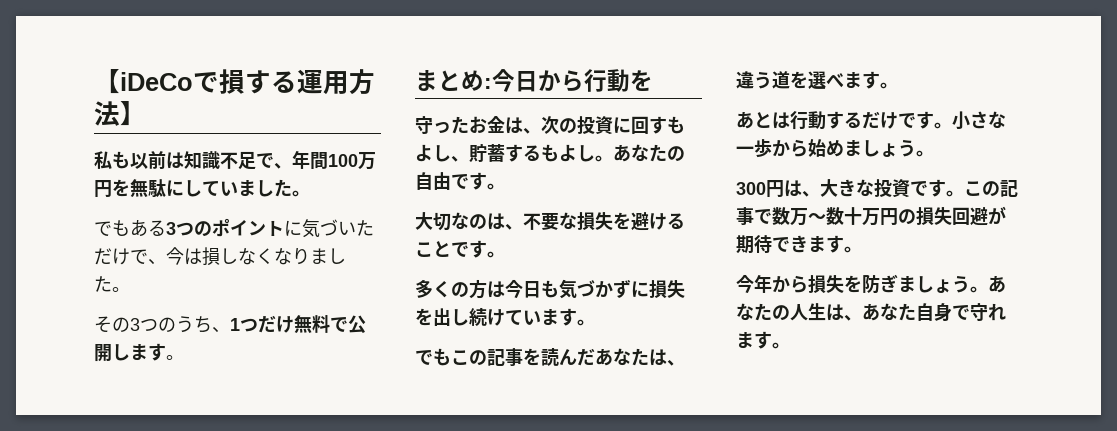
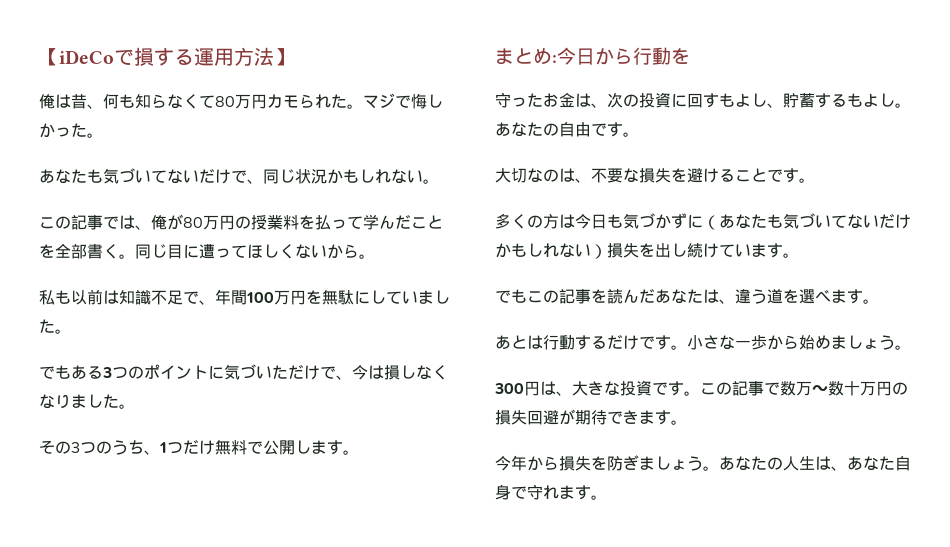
+ 俺は昔、何も知らなくて80万円カモられた。マジで悔しかった。
+ あなたも気づいてないだけで、同じ状況かもしれない。
+ この記事では、俺が80万円の授業料を払って学んだことを全部書く。同じ目に遭ってほしくないから。
- 多くの方は今日も気づかずに損失を出し続けています。
+ 多くの方は今日も気づかずに（あなたも気づいてないだけかもしれない）損失を出し続けています。

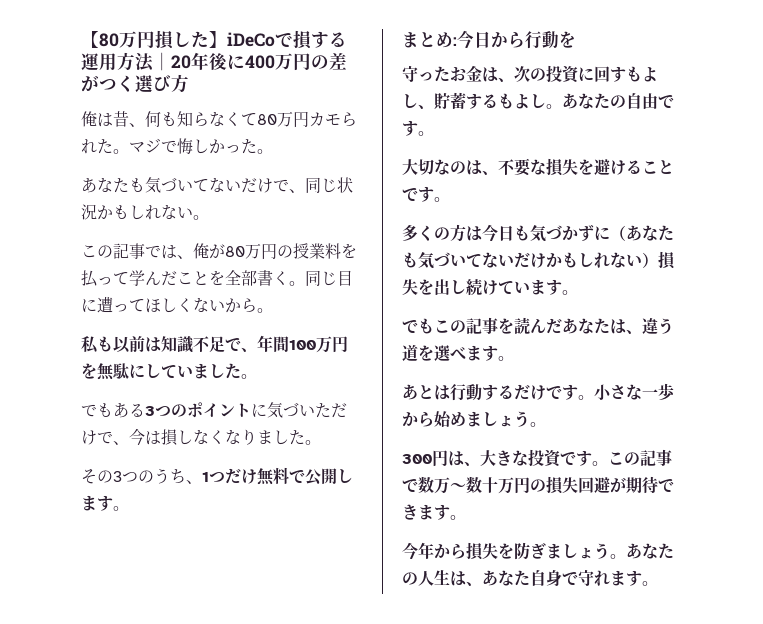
- 【iDeCoで損する運用方法】
+ 【80万円損した】iDeCoで損する運用方法｜20年後に400万円の差がつく選び方

